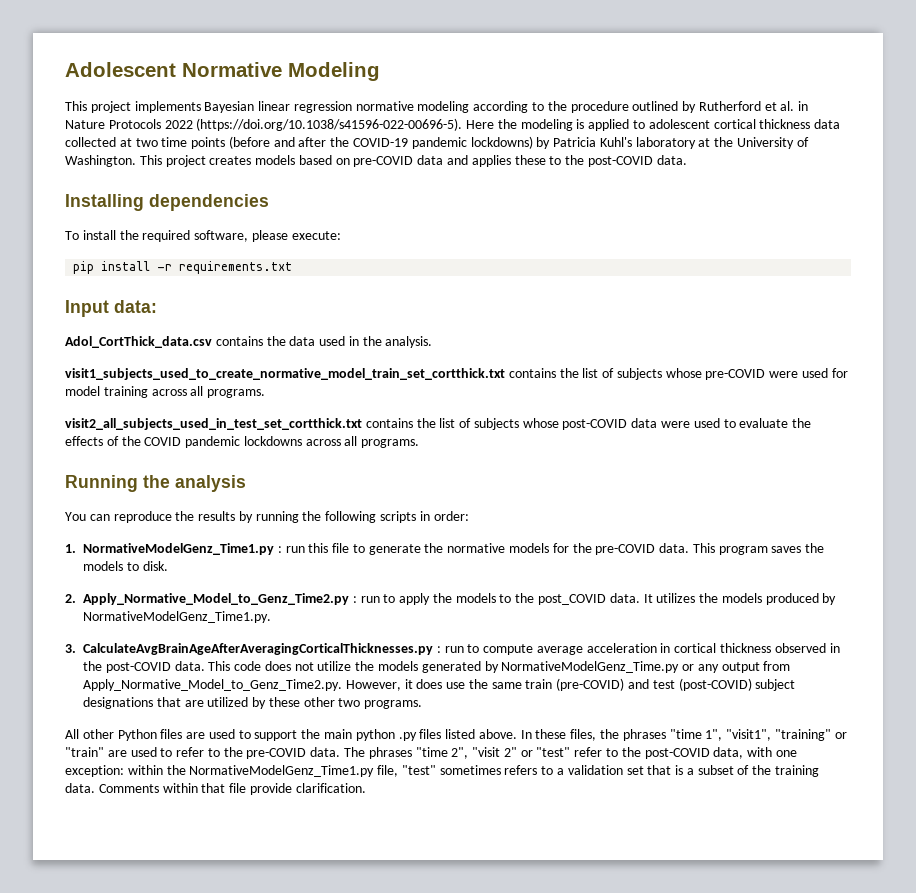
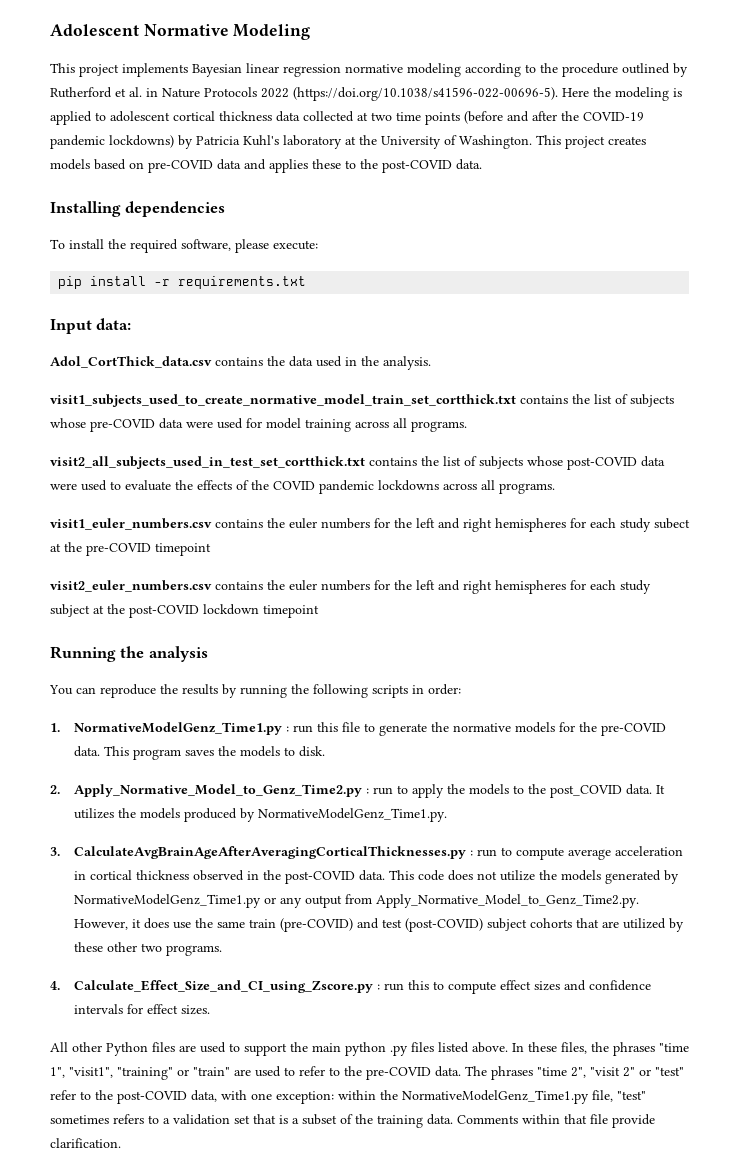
- visit1_subjects_used_to_create_normative_model_train_set_cortthick.txt contains the list of subjects whose pre-COVID were used for model training across all programs.
+ visit1_subjects_used_to_create_normative_model_train_set_cortthick.txt contains the list of subjects whose pre-COVID data were used for model training across all programs.
+ visit1_euler_numbers.csv contains the euler numbers for the left and right hemispheres for each study subect at the pre-COVID timepoint
+ visit2_euler_numbers.csv contains the euler numbers for the left and right hemispheres for each study subject at the post-COVID lockdown timepoint
- This code does not utilize the models generated by NormativeModelGenz_Time.py or any output from Apply_Normative_Model_to_Genz_Time2.py. However, it does use the same train (pre-COVID) and test (post-COVID) subject designations that are utilized by these other two programs.
+ This code does not utilize the models generated by NormativeModelGenz_Time1.py or any output from Apply_Normative_Model_to_Genz_Time2.py. However, it does use the same train (pre-COVID) and test (post-COVID) subject cohorts that are utilized by these other two programs.
+ 4. Calculate_Effect_Size_and_CI_using_Zscore.py : run this to compute effect sizes and confidence intervals for effect sizes.

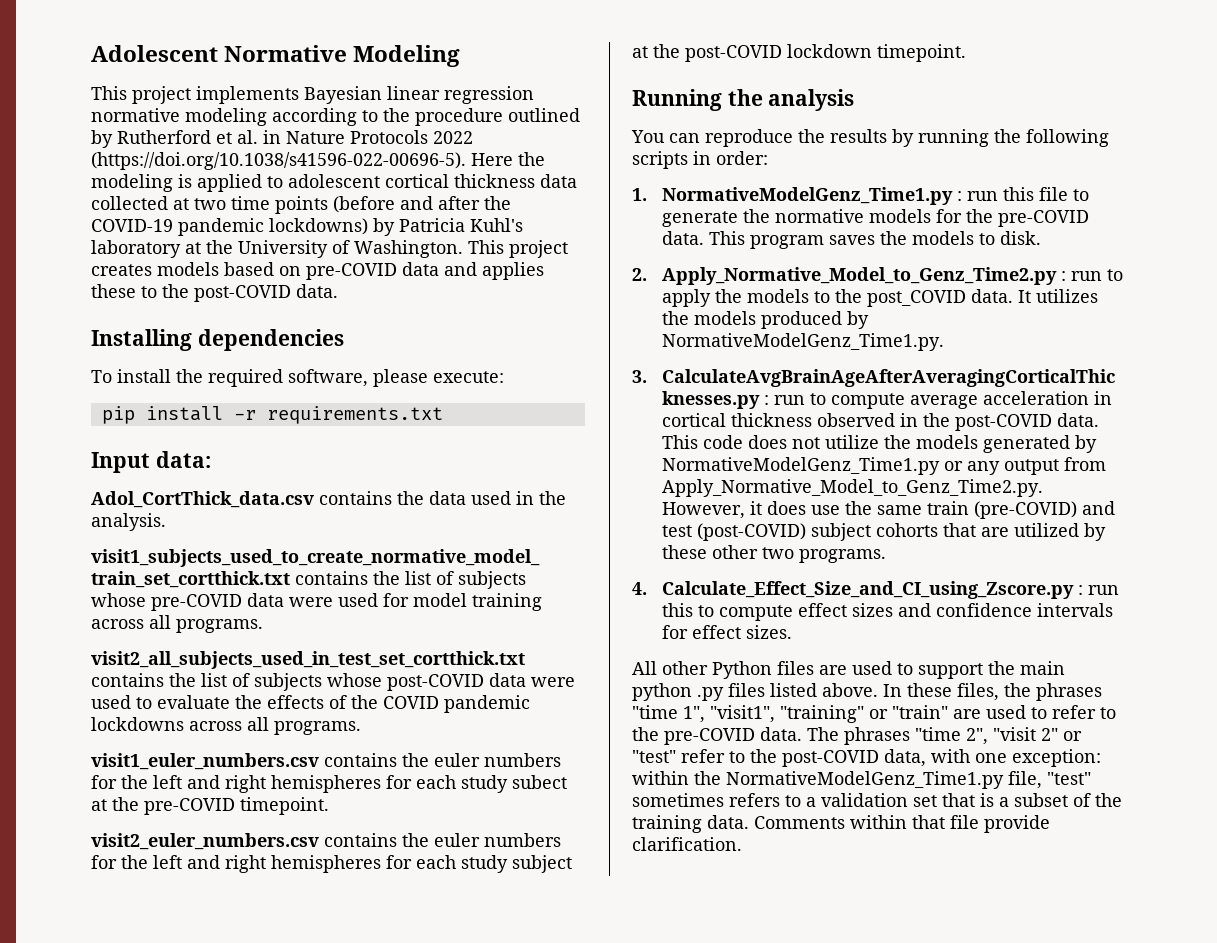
- visit1_euler_numbers.csv contains the euler numbers for the left and right hemispheres for each study subect at the pre-COVID timepoint
+ visit1_euler_numbers.csv contains the euler numbers for the left and right hemispheres for each study subect at the pre-COVID timepoint.
- visit2_euler_numbers.csv contains the euler numbers for the left and right hemispheres for each study subject at the post-COVID lockdown timepoint
+ visit2_euler_numbers.csv contains the euler numbers for the left and right hemispheres for each study subject at the post-COVID lockdown timepoint.

